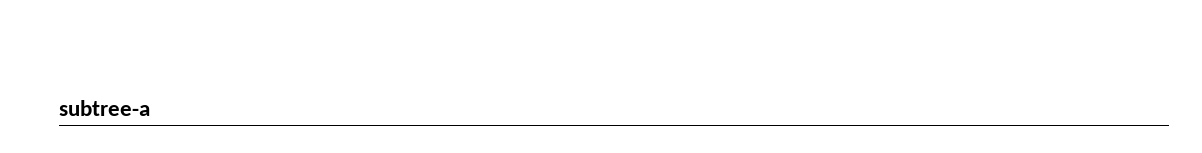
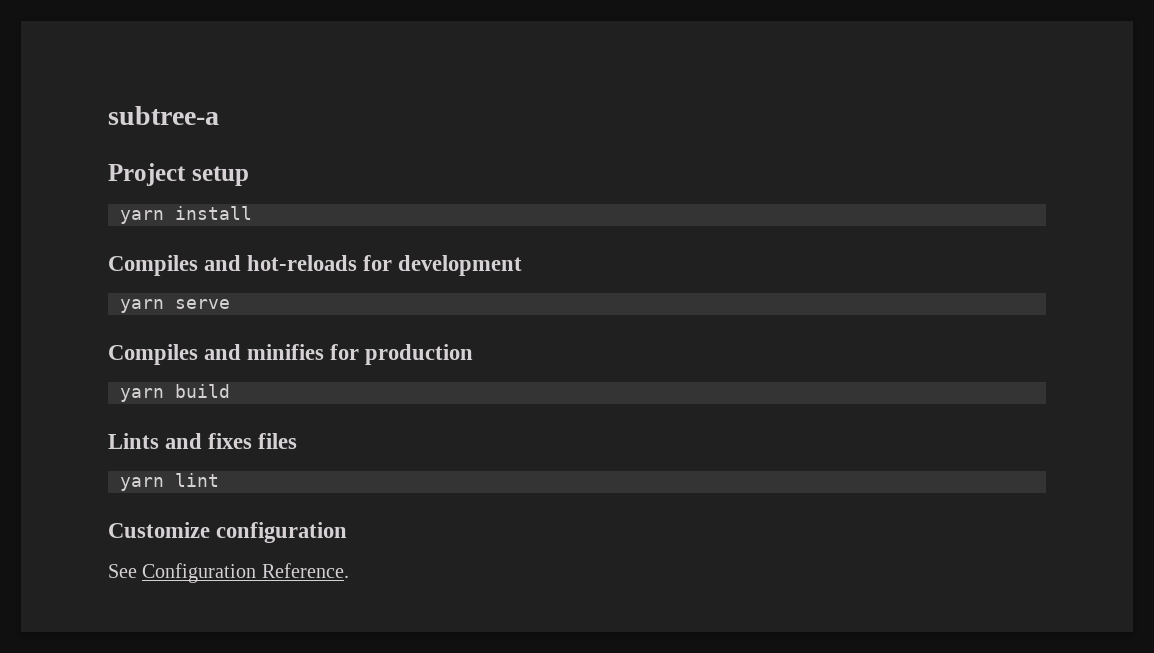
+ Project setup
+ yarn install
+ Compiles and hot-reloads for development
+ yarn serve
+ Compiles and minifies for production
+ yarn build
+ Lints and fixes files
+ yarn lint
+ Customize configuration
+ See Configuration Reference.

